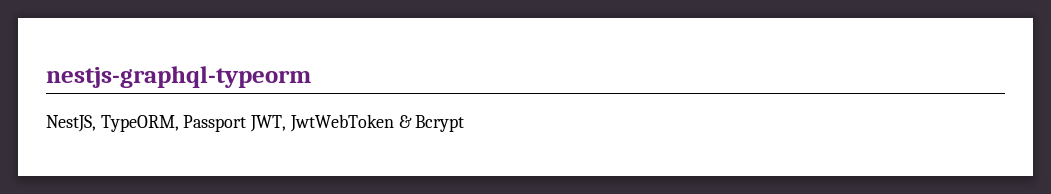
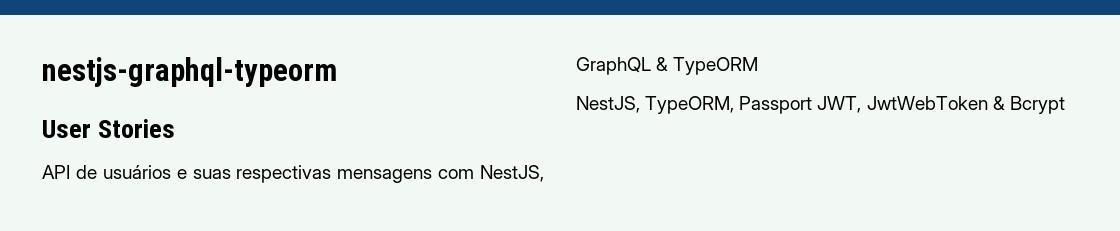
+ User Stories
+ API de usuários e suas respectivas mensagens com NestJS, GraphQL & TypeORM

